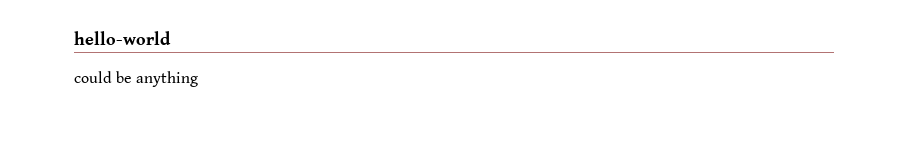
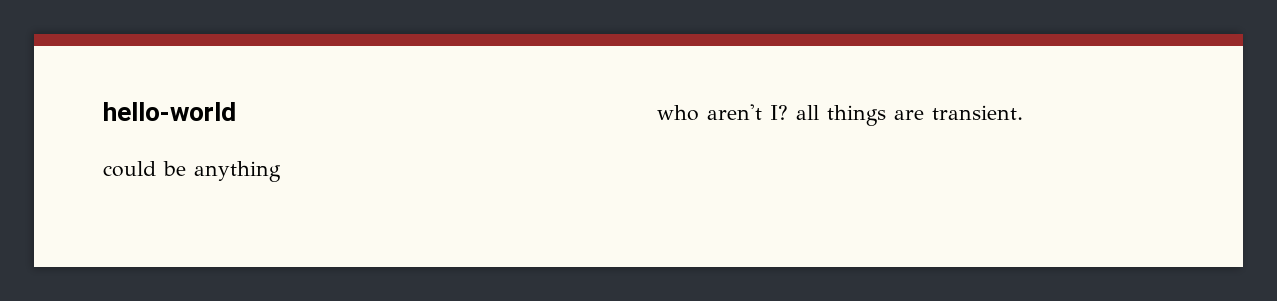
+ who aren't I? all things are transient.

